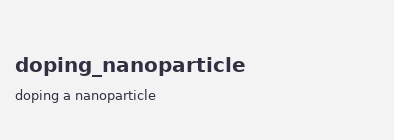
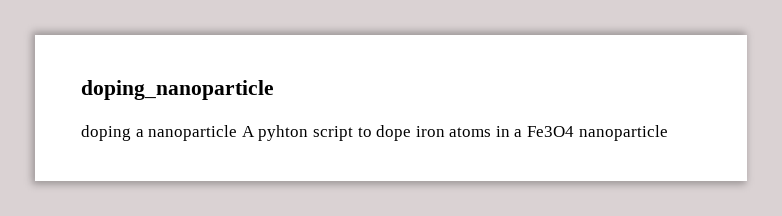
- doping a nanoparticle
+ doping a nanoparticle A pyhton script to dope iron atoms in a Fe3O4 nanoparticle

